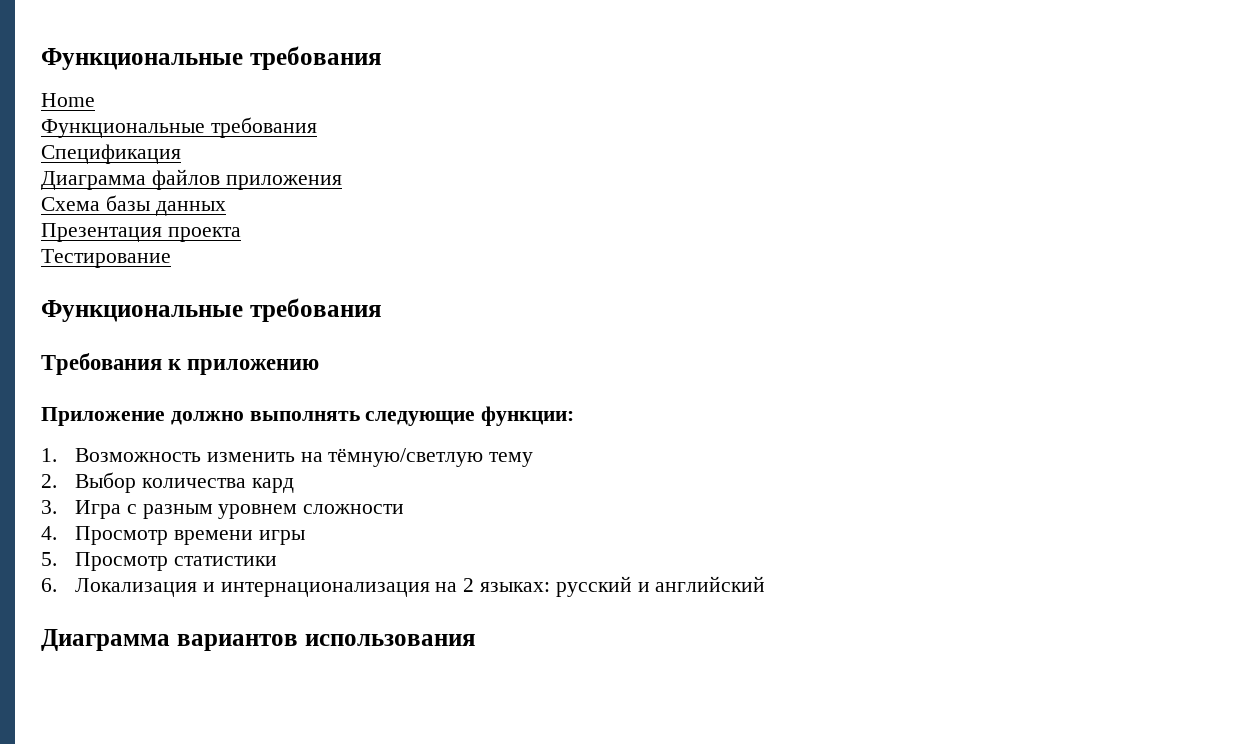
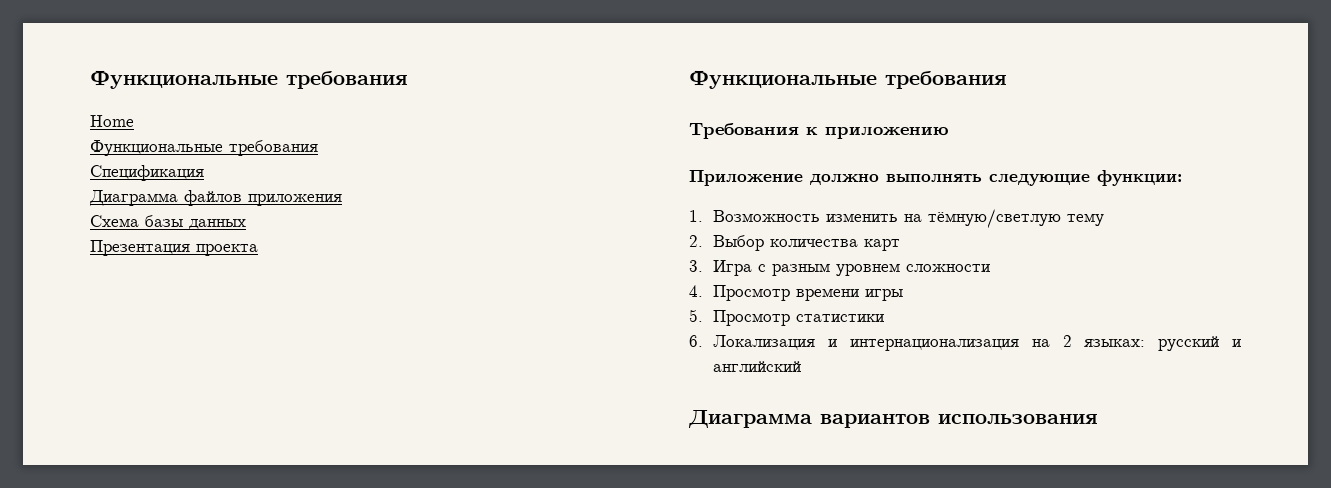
- Тестирование
- 2. Выбор количества кард
+ 2. Выбор количества карт

